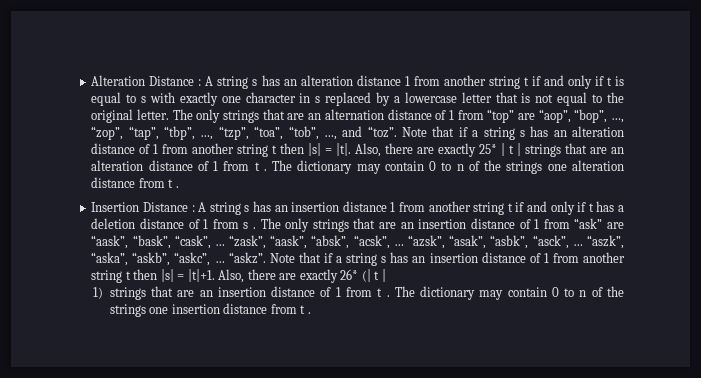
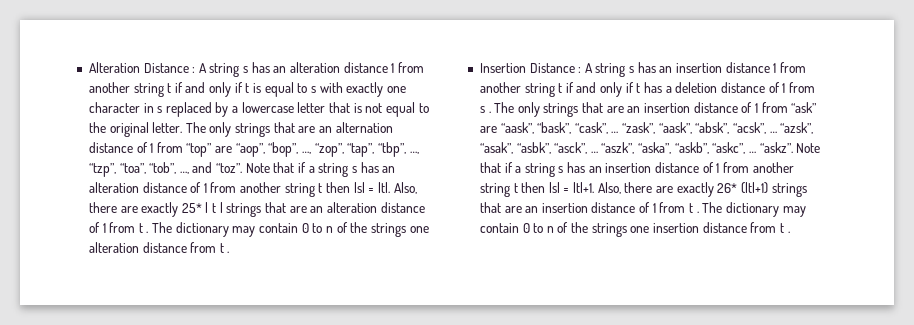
- Also, there are exactly 26* (| t |
- 1) strings that are an insertion distance of 1 from t .
+ Also, there are exactly 26* (|t|+1) strings that are an insertion distance of 1 from t .

